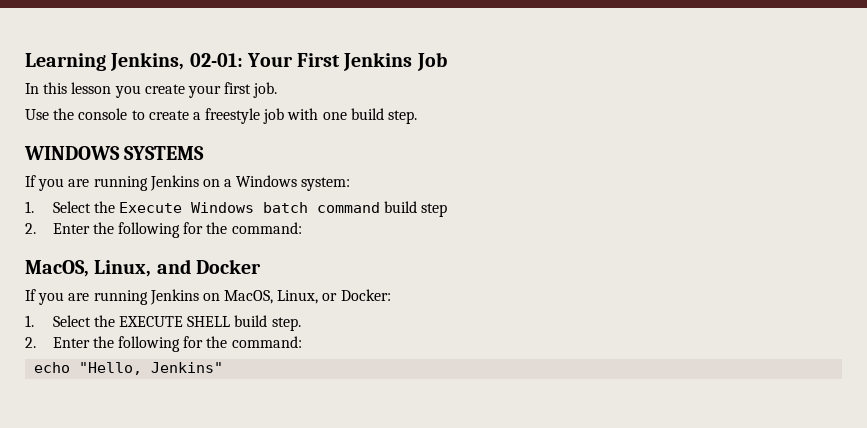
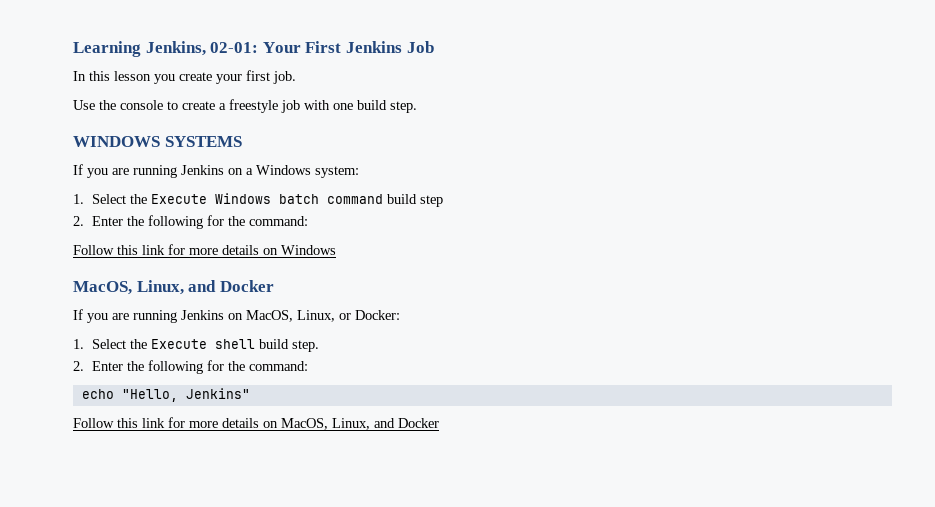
+ Follow this link for more details on Windows
- 1. Select the EXECUTE SHELL build step.
+ 1. Select the Execute shell build step.
+ Follow this link for more details on MacOS, Linux, and Docker

